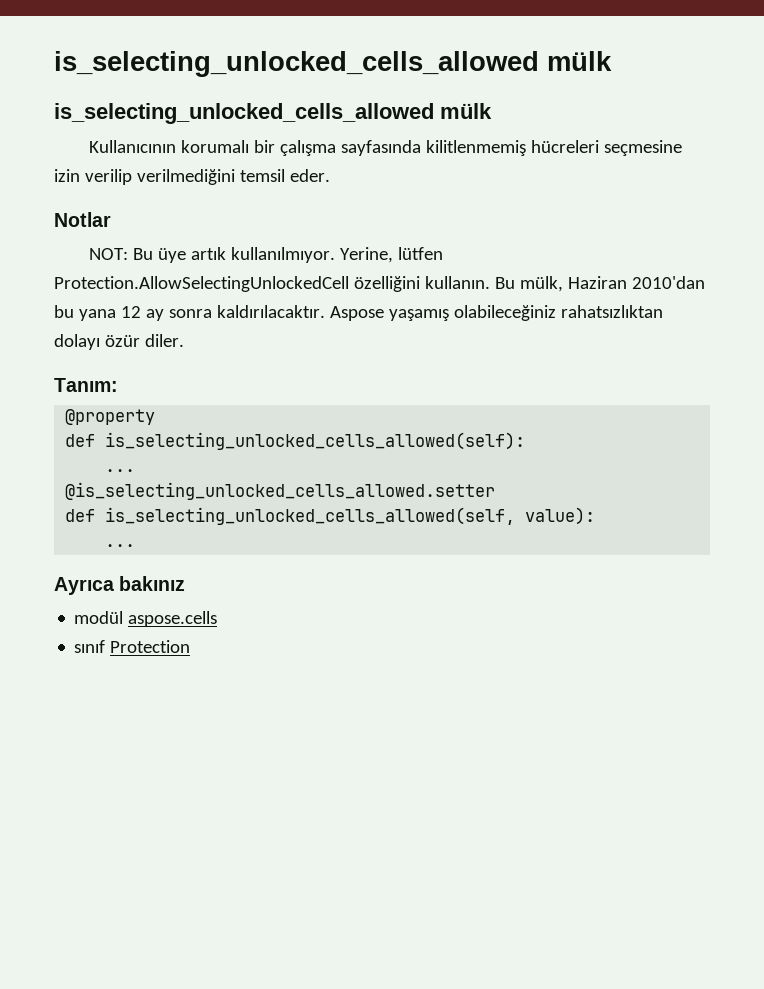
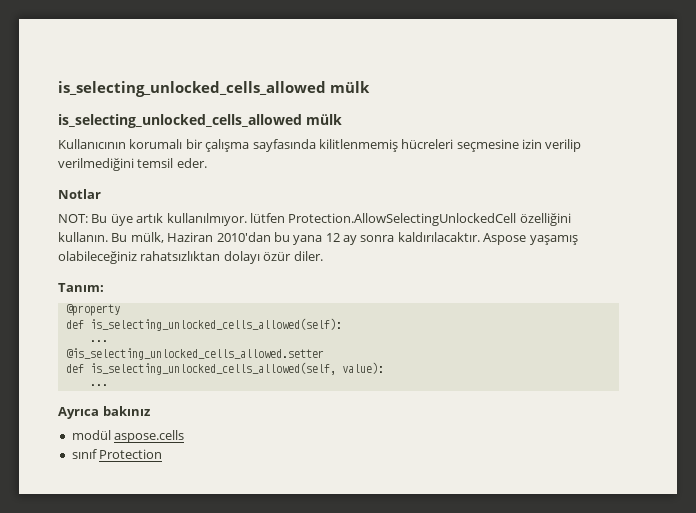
- NOT: Bu üye artık kullanılmıyor. Yerine, lütfen Protection.AllowSelectingUnlockedCell özelliğini kullanın.
+ NOT: Bu üye artık kullanılmıyor. lütfen Protection.AllowSelectingUnlockedCell özelliğini kullanın.

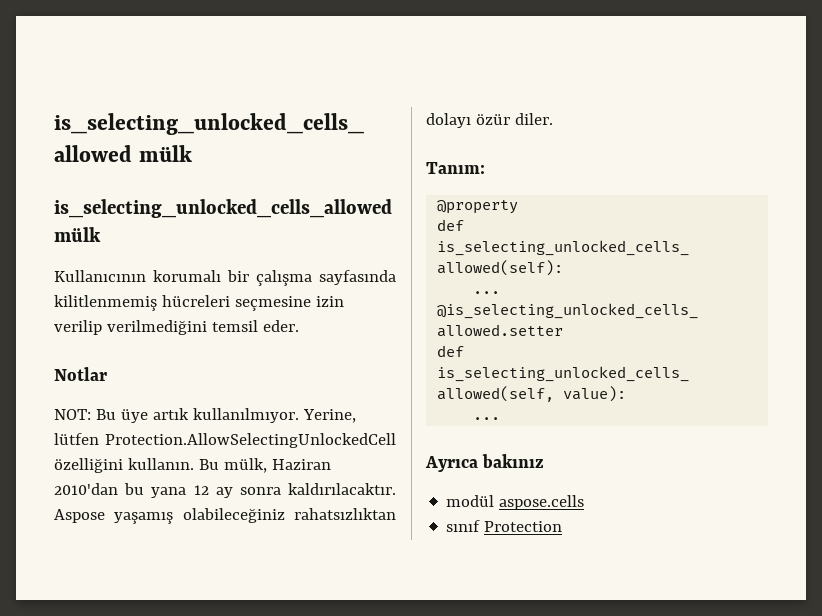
- NOT: Bu üye artık kullanılmıyor. lütfen Protection.AllowSelectingUnlockedCell özelliğini kullanın.
+ NOT: Bu üye artık kullanılmıyor. Yerine, lütfen Protection.AllowSelectingUnlockedCell özelliğini kullanın.

